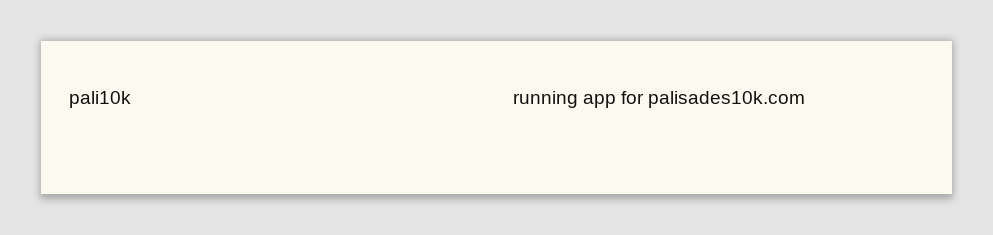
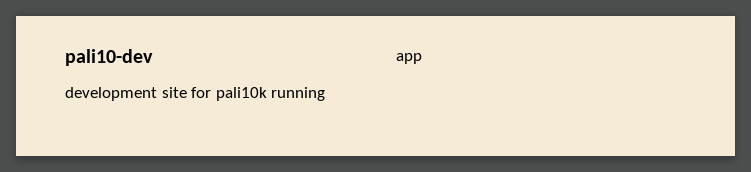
- pali10k
- running app for palisades10k.com
+ pali10-dev
+ development site for pali10k running app

